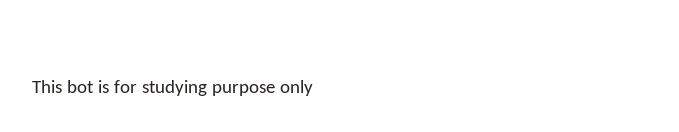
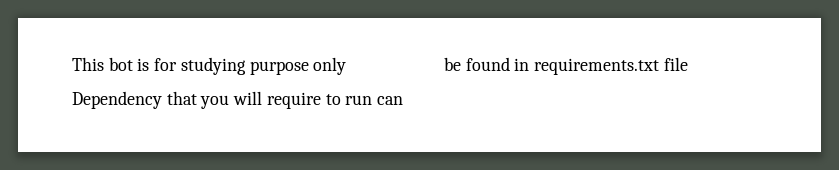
+ Dependency that you will require to run can be found in requirements.txt file

